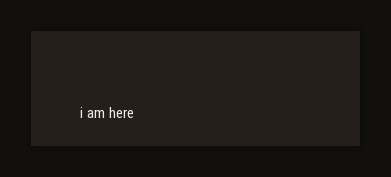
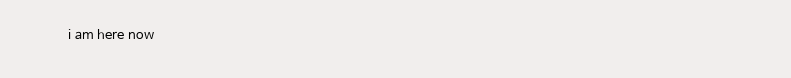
- i am here
+ i am here now

